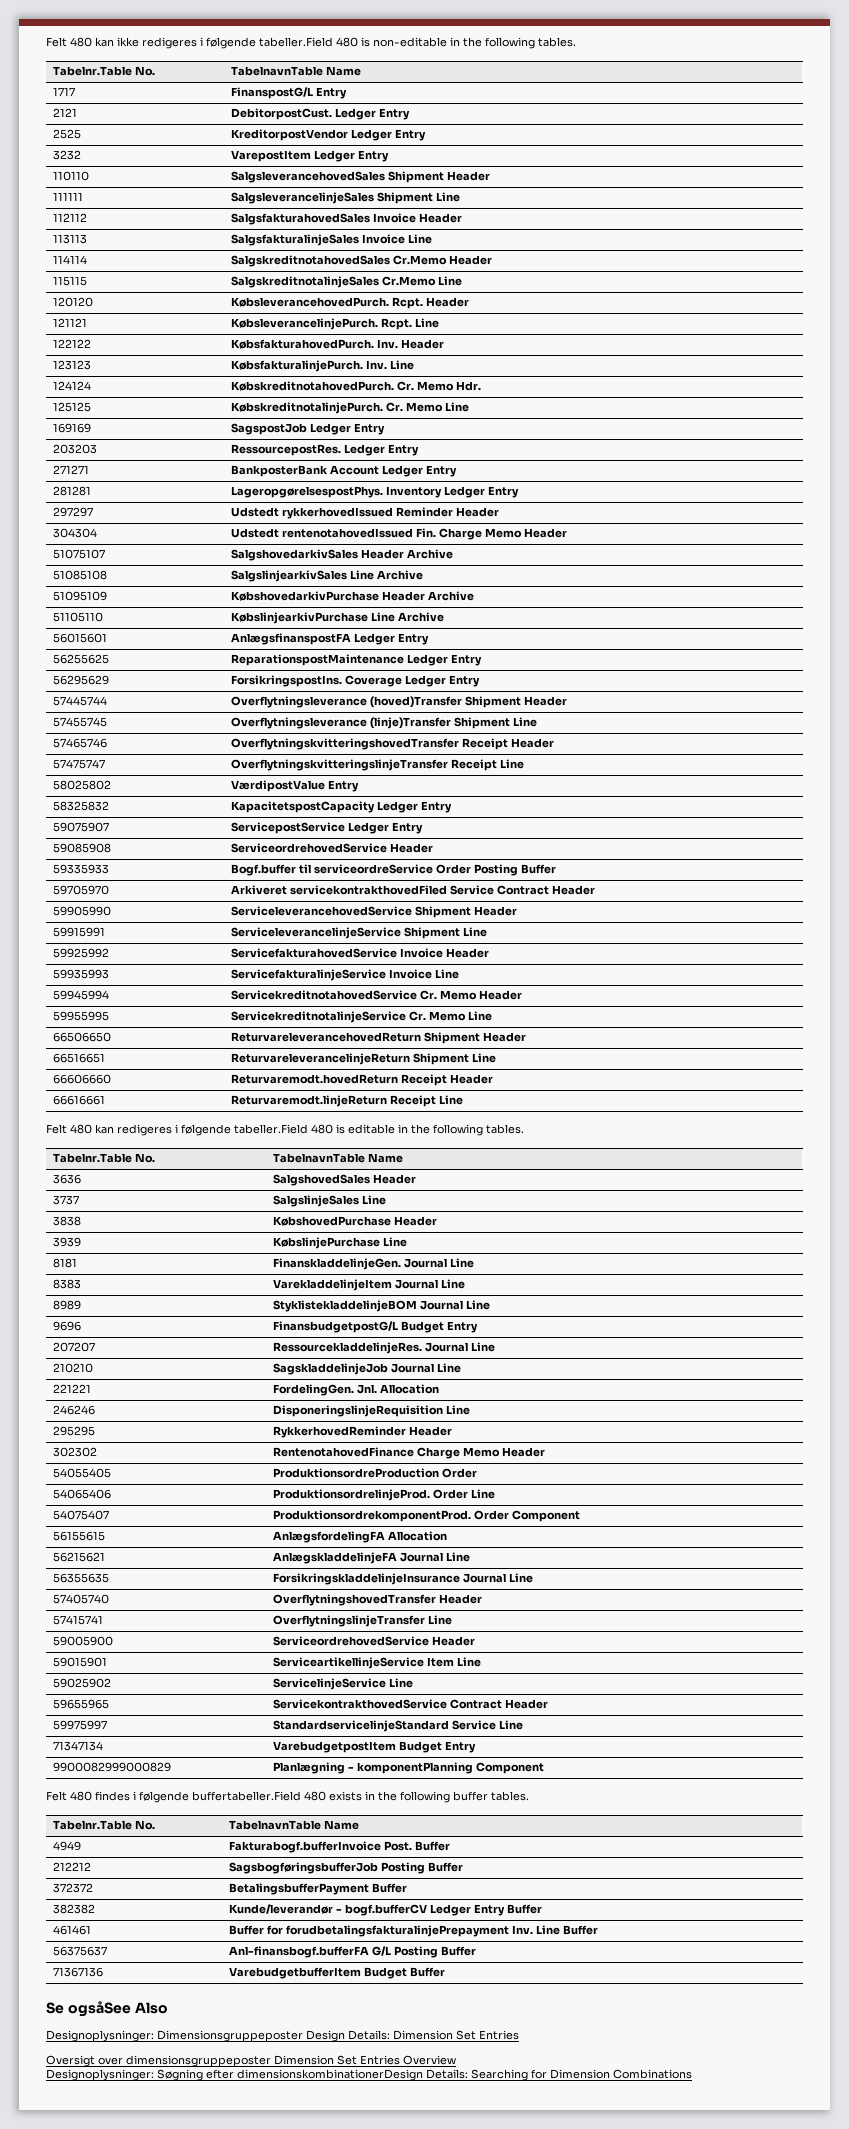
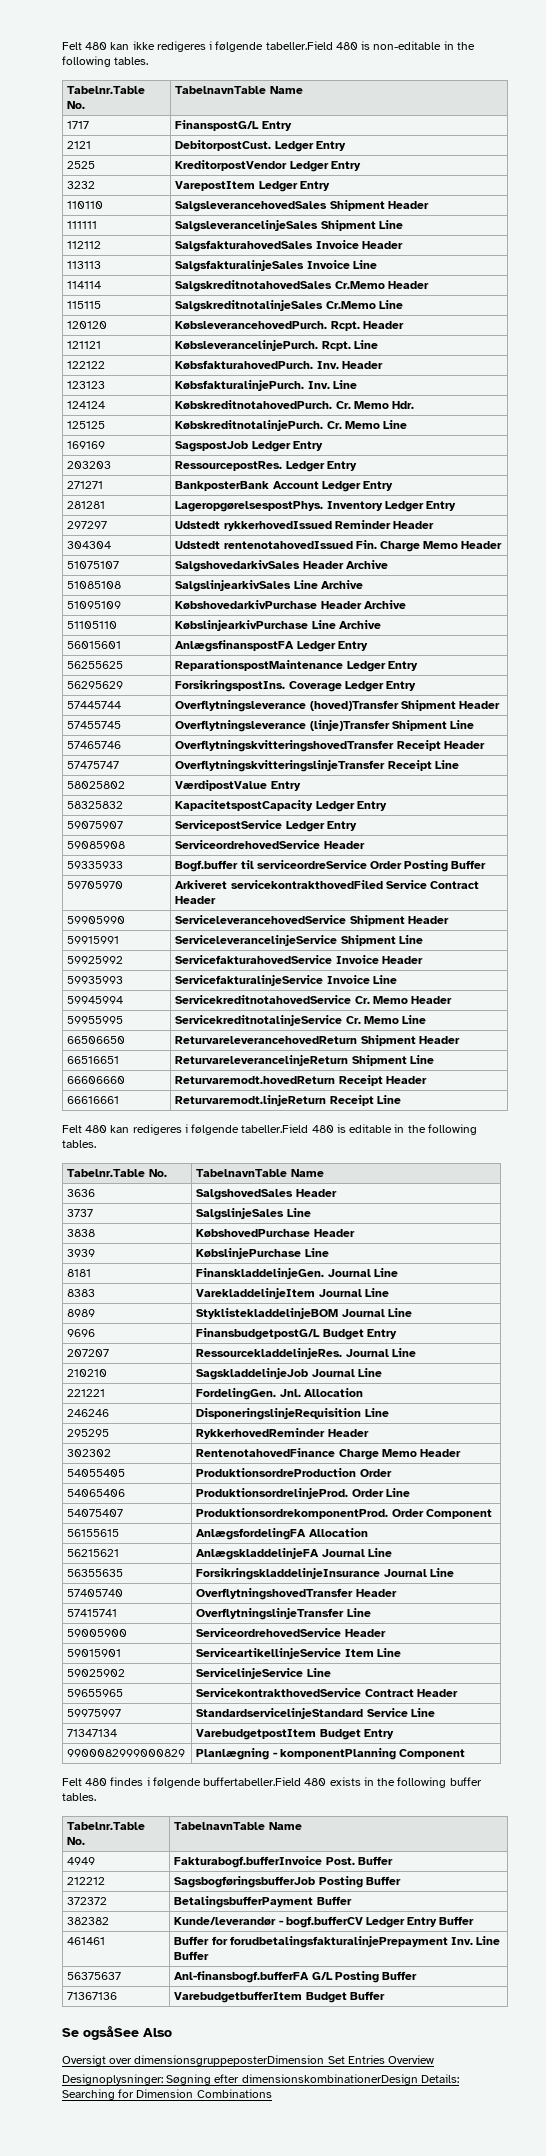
- Designoplysninger: Dimensionsgruppeposter Design Details: Dimension Set Entries
- Oversigt over dimensionsgruppeposter Dimension Set Entries Overview
+ Oversigt over dimensionsgruppeposterDimension Set Entries Overview

